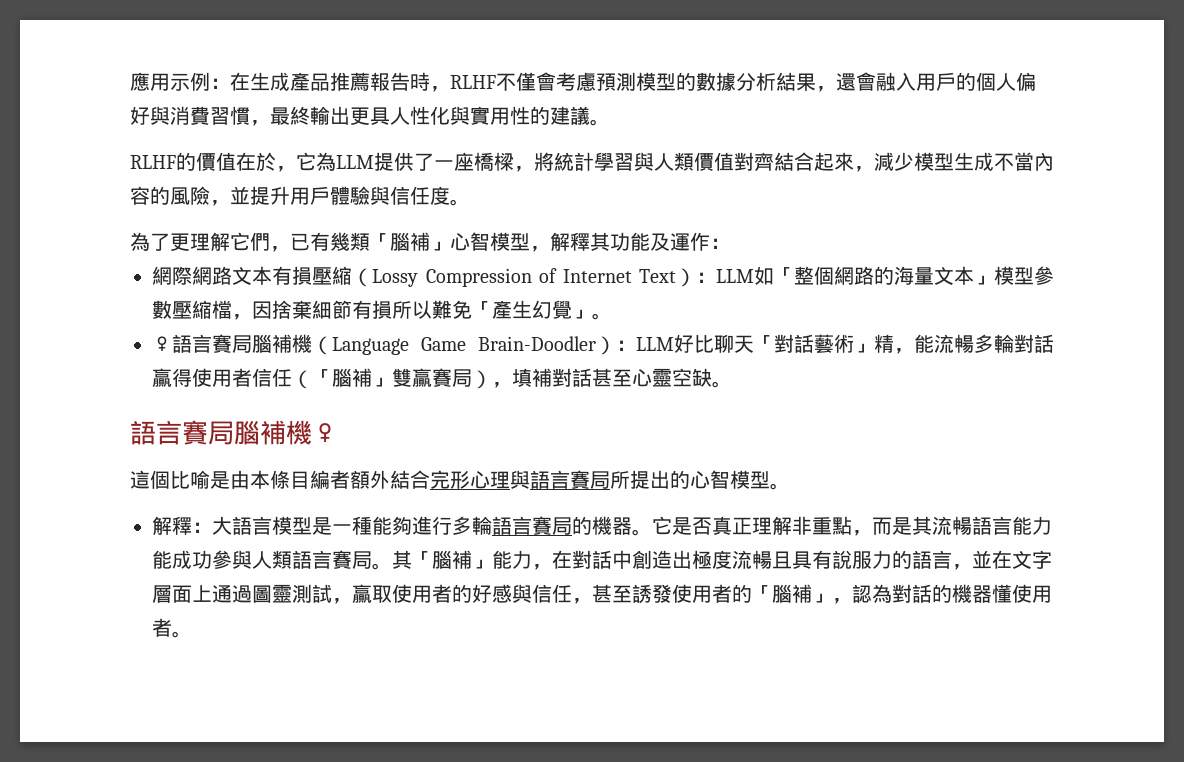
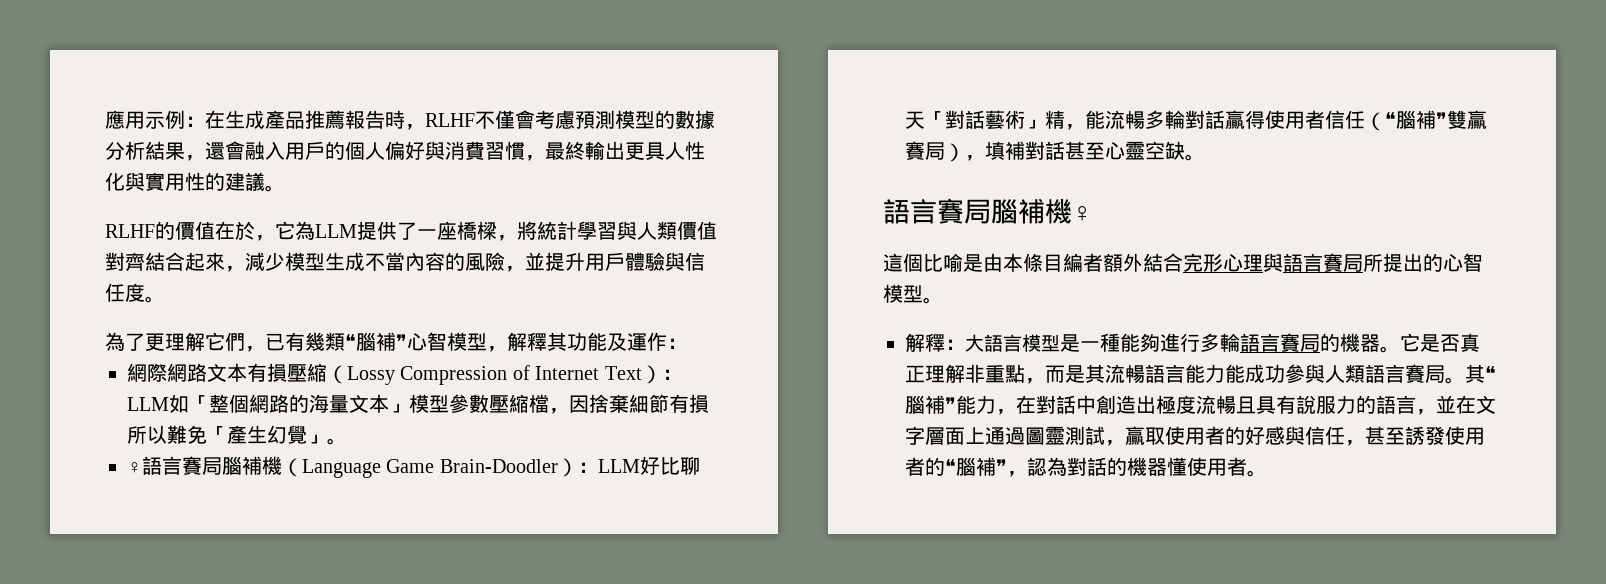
- 為了更理解它們，已有幾類「腦補」心智模型，解釋其功能及運作：
+ 為了更理解它們，已有幾類❝腦補❞心智模型，解釋其功能及運作：
- ♀語言賽局腦補機（Language Game Brain-Doodler）：LLM好比聊天「對話藝術」精，能流暢多輪對話贏得使用者信任（「腦補」雙贏賽局），填補對話甚至心靈空缺。
+ ♀語言賽局腦補機（Language Game Brain-Doodler）：LLM好比聊天「對話藝術」精，能流暢多輪對話贏得使用者信任（❝腦補❞雙贏賽局），填補對話甚至心靈空缺。
- 其「腦補」能力，在對話中創造出極度流暢且具有說服力的語言，並在文字層面上通過圖靈測試，贏取使用者的好感與信任，甚至誘發使用者的「腦補」，認為對話的機器懂使用者。
+ 其❝腦補❞能力，在對話中創造出極度流暢且具有說服力的語言，並在文字層面上通過圖靈測試，贏取使用者的好感與信任，甚至誘發使用者的❝腦補❞，認為對話的機器懂使用者。

